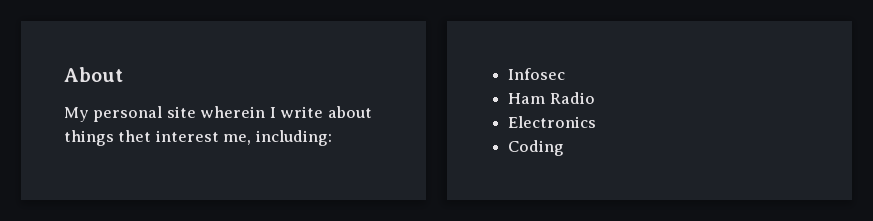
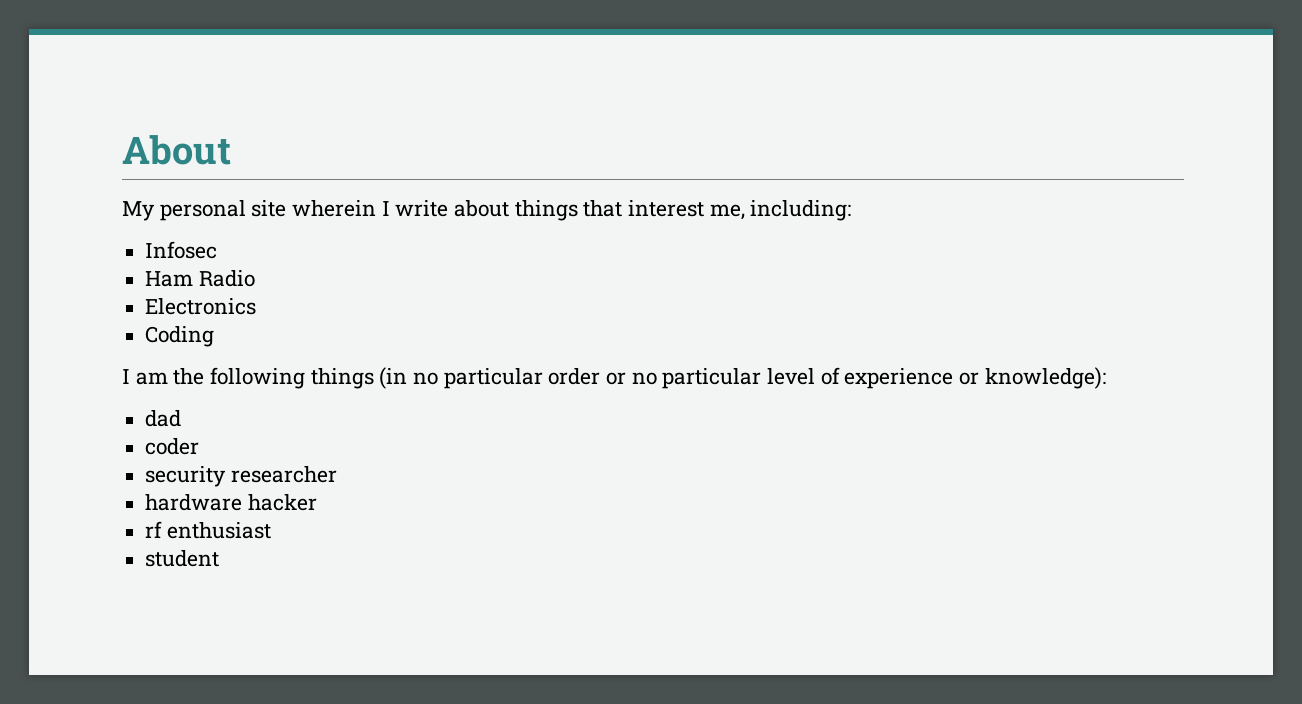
- My personal site wherein I write about things thet interest me, including:
+ My personal site wherein I write about things that interest me, including:
+ I am the following things (in no particular order or no particular level of experience or knowledge):
+ dad
+ coder
+ security researcher
+ hardware hacker
+ rf enthusiast
+ student

